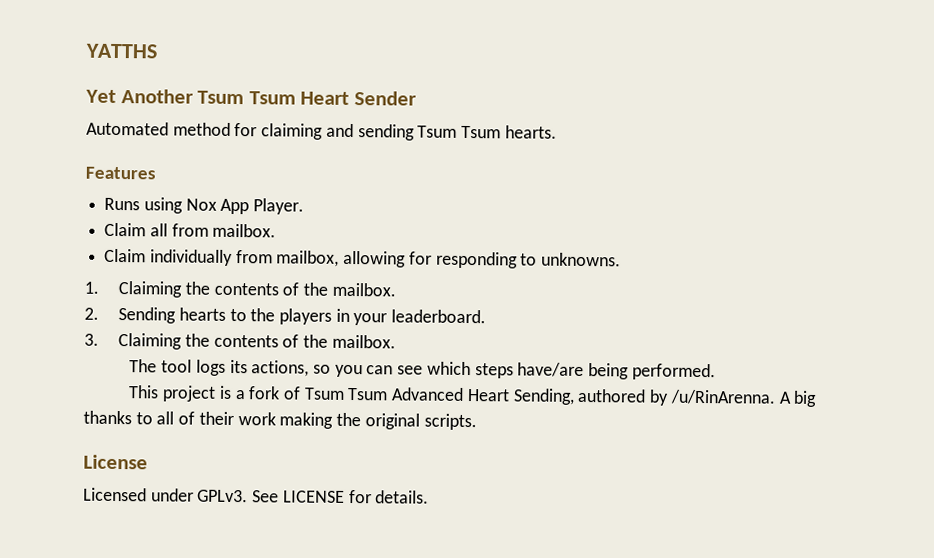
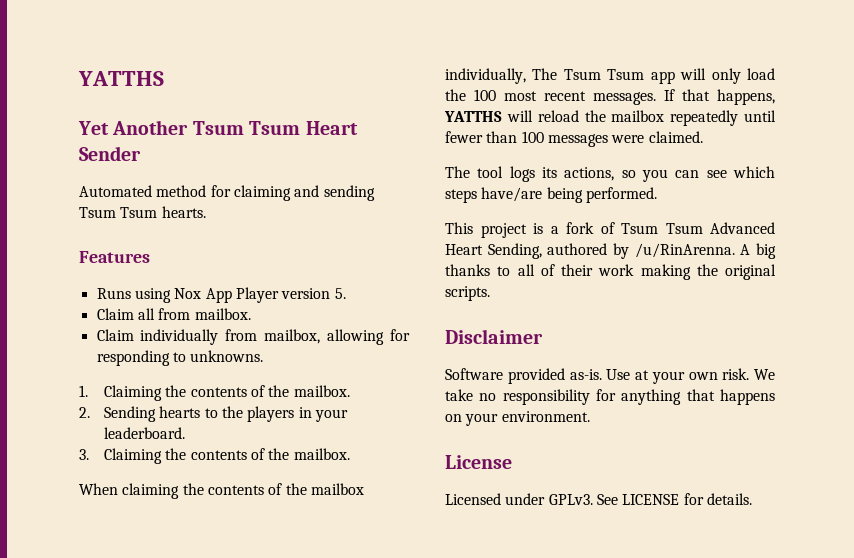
- Runs using Nox App Player.
+ Runs using Nox App Player version 5.
+ When claiming the contents of the mailbox individually, The Tsum Tsum app will only load the 100 most recent messages. If that happens, YATTHS will reload the mailbox repeatedly until fewer than 100 messages were claimed.
+ Disclaimer
+ Software provided as-is. Use at your own risk. We take no responsibility for anything that happens on your environment.

